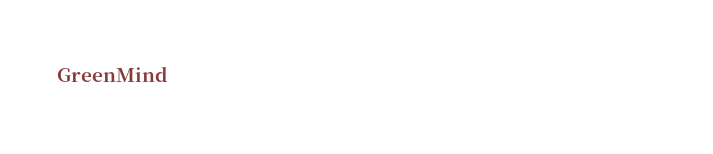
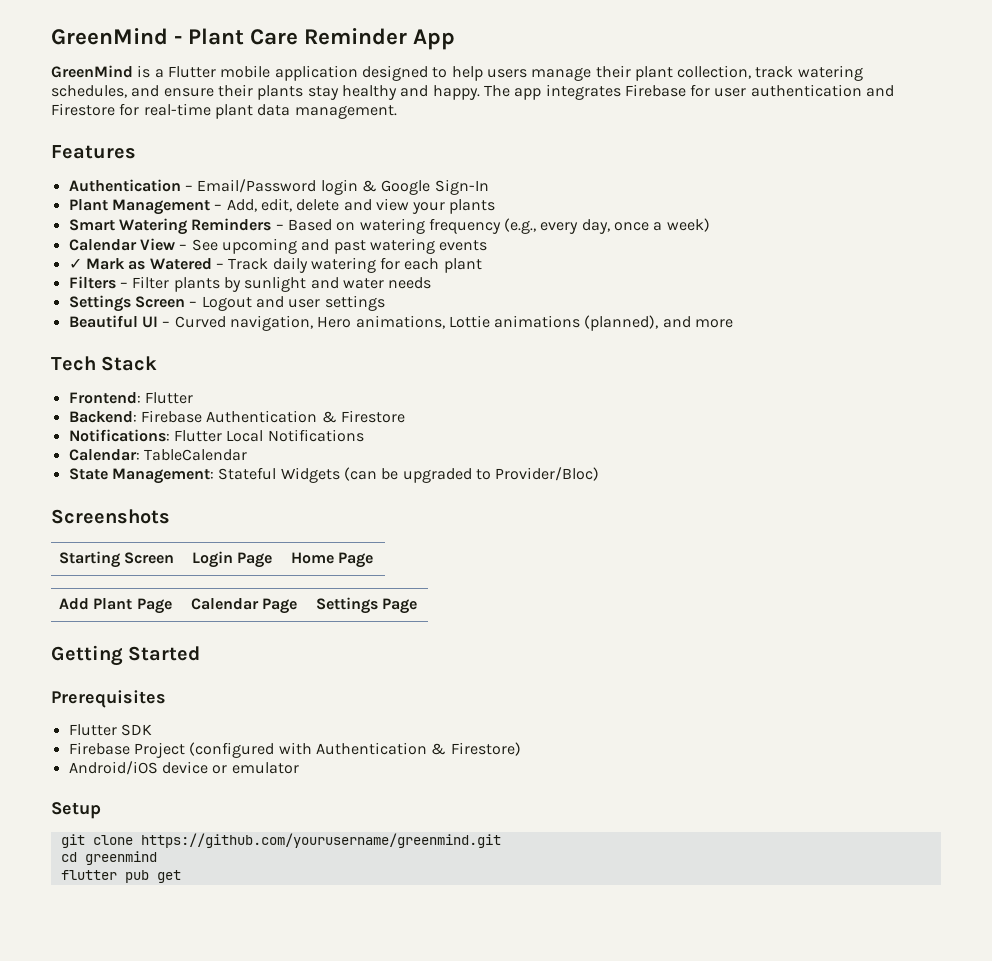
- GreenMind
+ GreenMind - Plant Care Reminder App
+ GreenMind is a Flutter mobile application designed to help users manage their plant collection, track watering schedules, and ensure their plants stay healthy and happy. The app integrates Firebase for user authentication and Firestore for real-time plant data management.
+ Features
+ Authentication – Email/Password login & Google Sign-In
+ Plant Management – Add, edit, delete and view your plants
+ Smart Watering Reminders – Based on watering frequency (e.g., every day, once a week)
+ Calendar View – See upcoming and past watering events
+ ✓ Mark as Watered – Track daily watering for each plant
+ Filters – Filter plants by sunlight and water needs
+ Settings Screen – Logout and user settings
+ Beautiful UI – Curved navigation, Hero animations, Lottie animations (planned), and more
+ Tech Stack
+ Frontend: Flutter
+ Backend: Firebase Authentication & Firestore
+ Notifications: Flutter Local Notifications
+ Calendar: TableCalendar
+ State Management: Stateful Widgets (can be upgraded to Provider/Bloc)
+ Screenshots
+ Starting Screen | Login Page | Home Page
+ Add Plant Page | Calendar Page | Settings Page
+ Getting Started
+ Prerequisites
+ Flutter SDK
+ Firebase Project (configured with Authentication & Firestore)
+ Android/iOS device or emulator
+ Setup
+ git clone https://github.com/yourusername/greenmind.git
+ cd greenmind
+ flutter pub get

